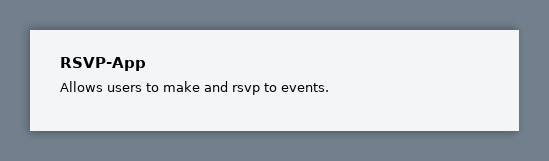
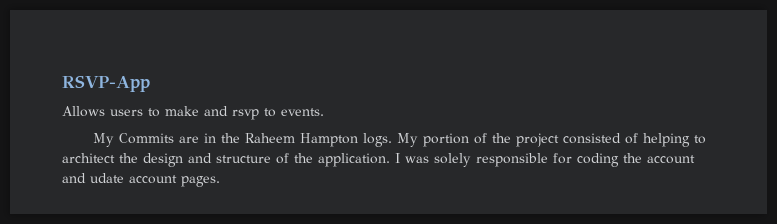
+ My Commits are in the Raheem Hampton logs. My portion of the project consisted of helping to architect the design and structure of the application. I was solely responsible for coding the account and udate account pages.

